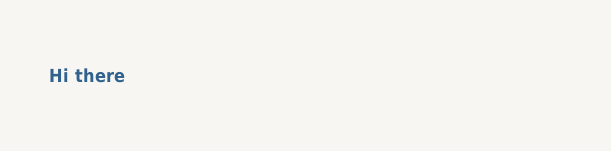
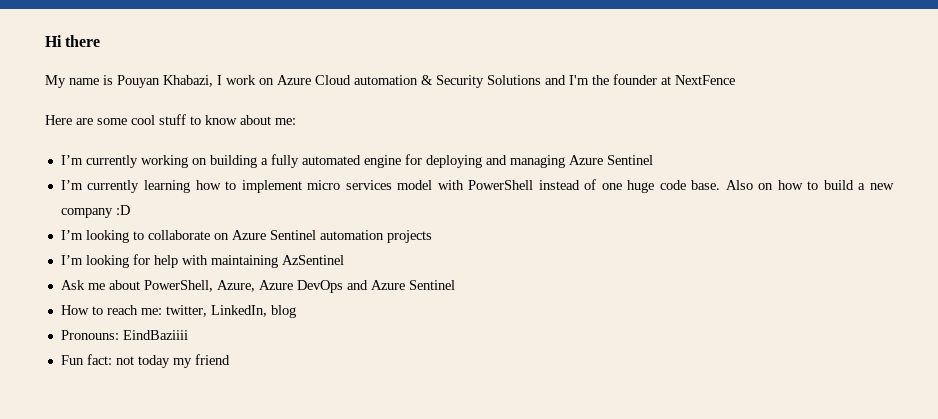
+ My name is Pouyan Khabazi, I work on Azure Cloud automation & Security Solutions and I'm the founder at NextFence
+ Here are some cool stuff to know about me:
+ I’m currently working on building a fully automated engine for deploying and managing Azure Sentinel
+ I’m currently learning how to implement micro services model with PowerShell instead of one huge code base. Also on how to build a new company :D
+ I’m looking to collaborate on Azure Sentinel automation projects
+ I’m looking for help with maintaining AzSentinel
+ Ask me about PowerShell, Azure, Azure DevOps and Azure Sentinel
+ How to reach me: twitter, LinkedIn, blog
+ Pronouns: EindBaziiii
+ Fun fact: not today my friend

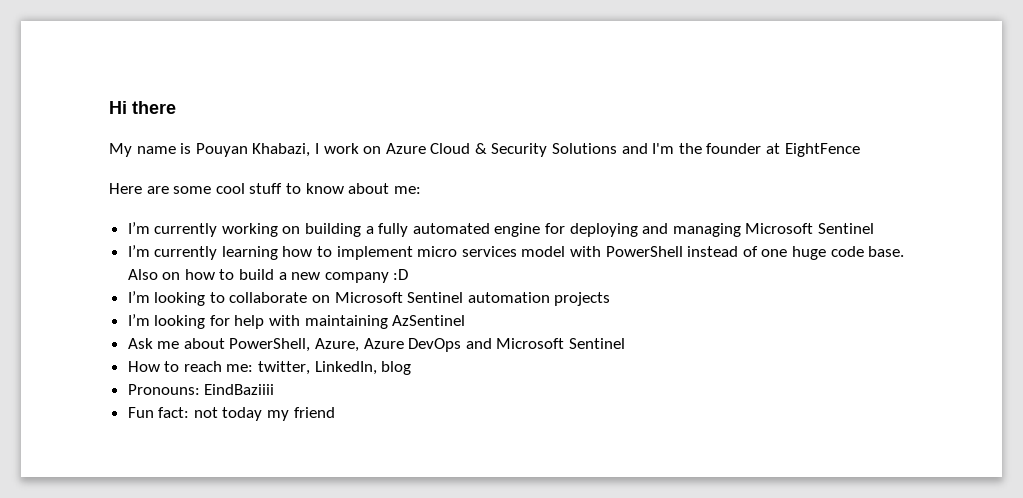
- My name is Pouyan Khabazi, I work on Azure Cloud automation & Security Solutions and I'm the founder at NextFence
+ My name is Pouyan Khabazi, I work on Azure Cloud & Security Solutions and I'm the founder at EightFence
- I’m currently working on building a fully automated engine for deploying and managing Azure Sentinel
+ I’m currently working on building a fully automated engine for deploying and managing Microsoft Sentinel
- I’m looking to collaborate on Azure Sentinel automation projects
+ I’m looking to collaborate on Microsoft Sentinel automation projects
- Ask me about PowerShell, Azure, Azure DevOps and Azure Sentinel
+ Ask me about PowerShell, Azure, Azure DevOps and Microsoft Sentinel

